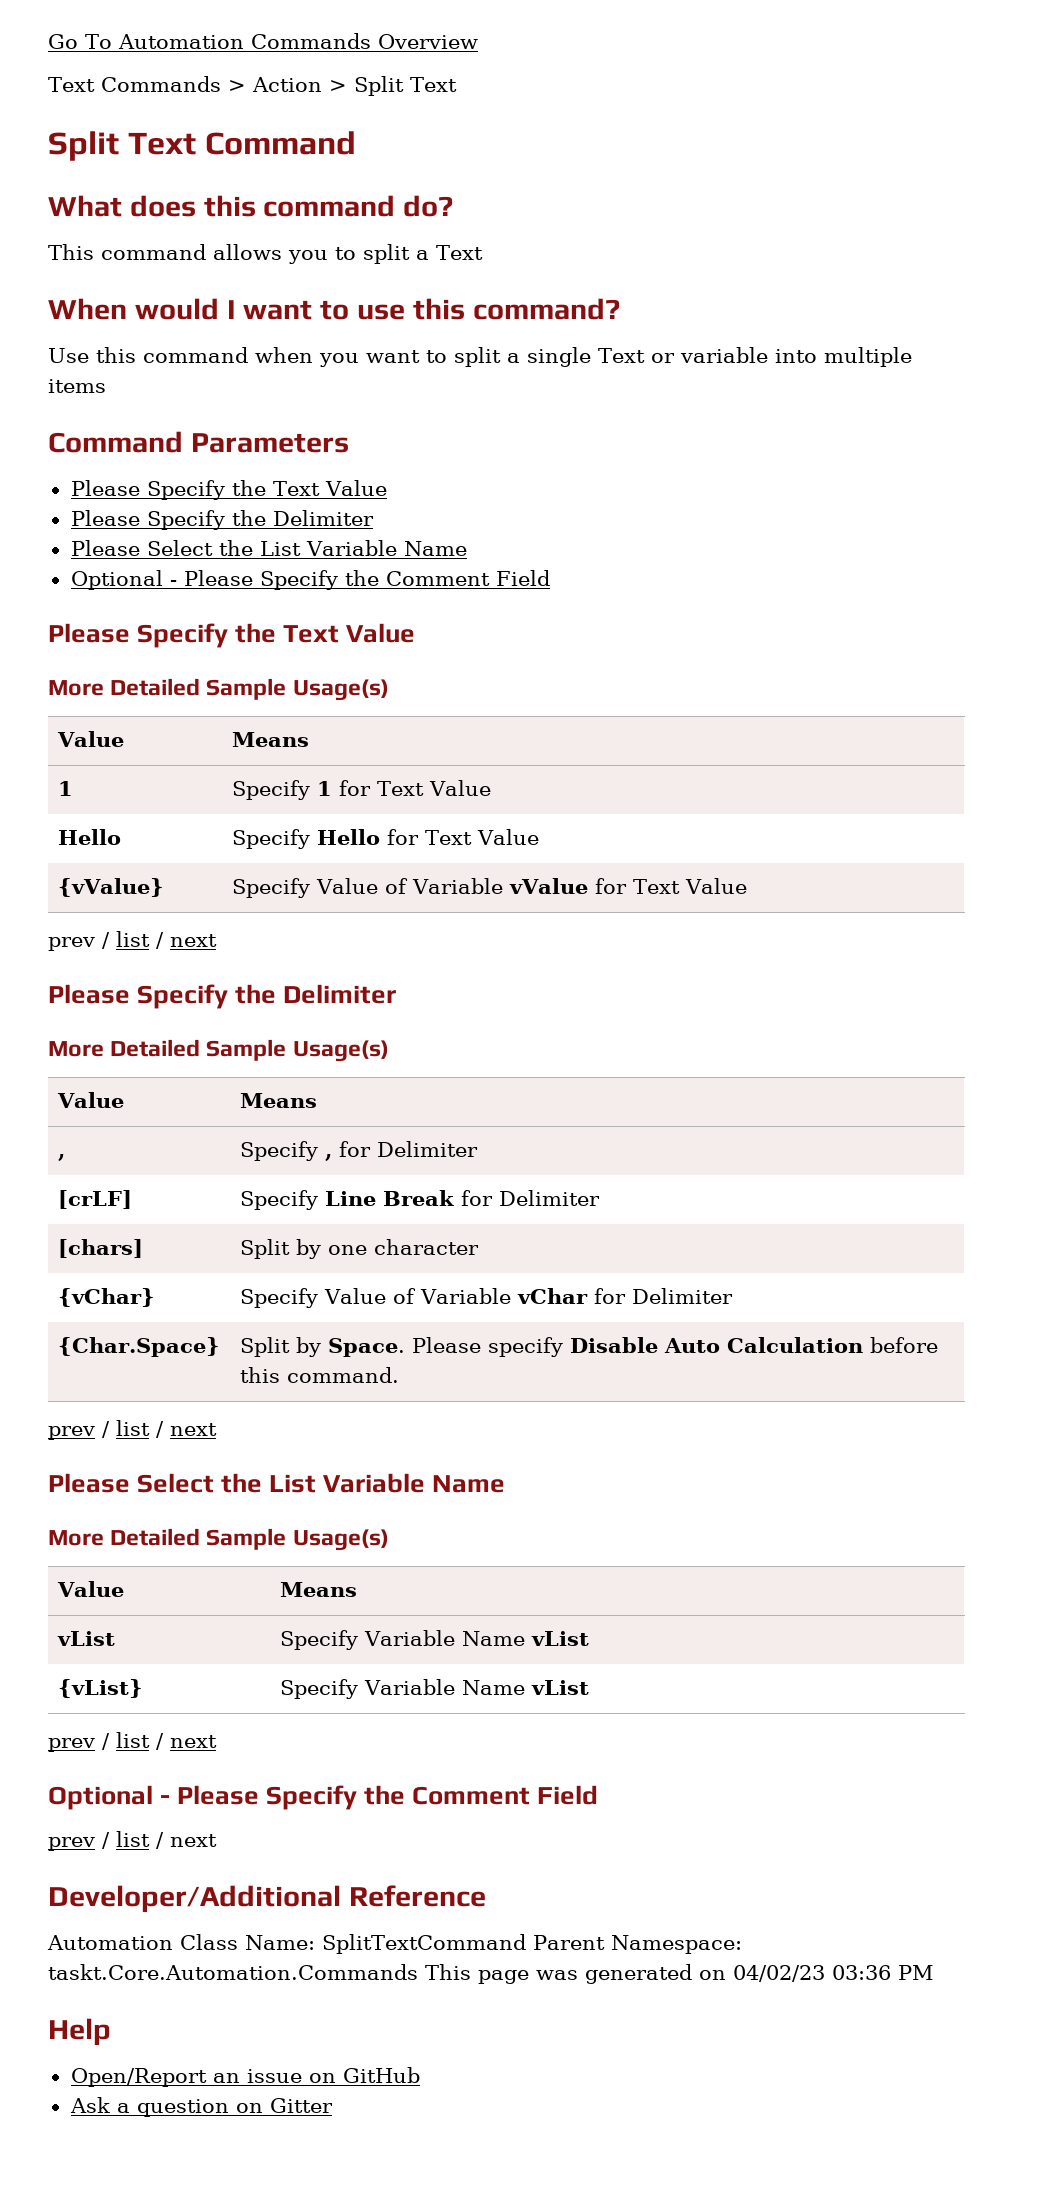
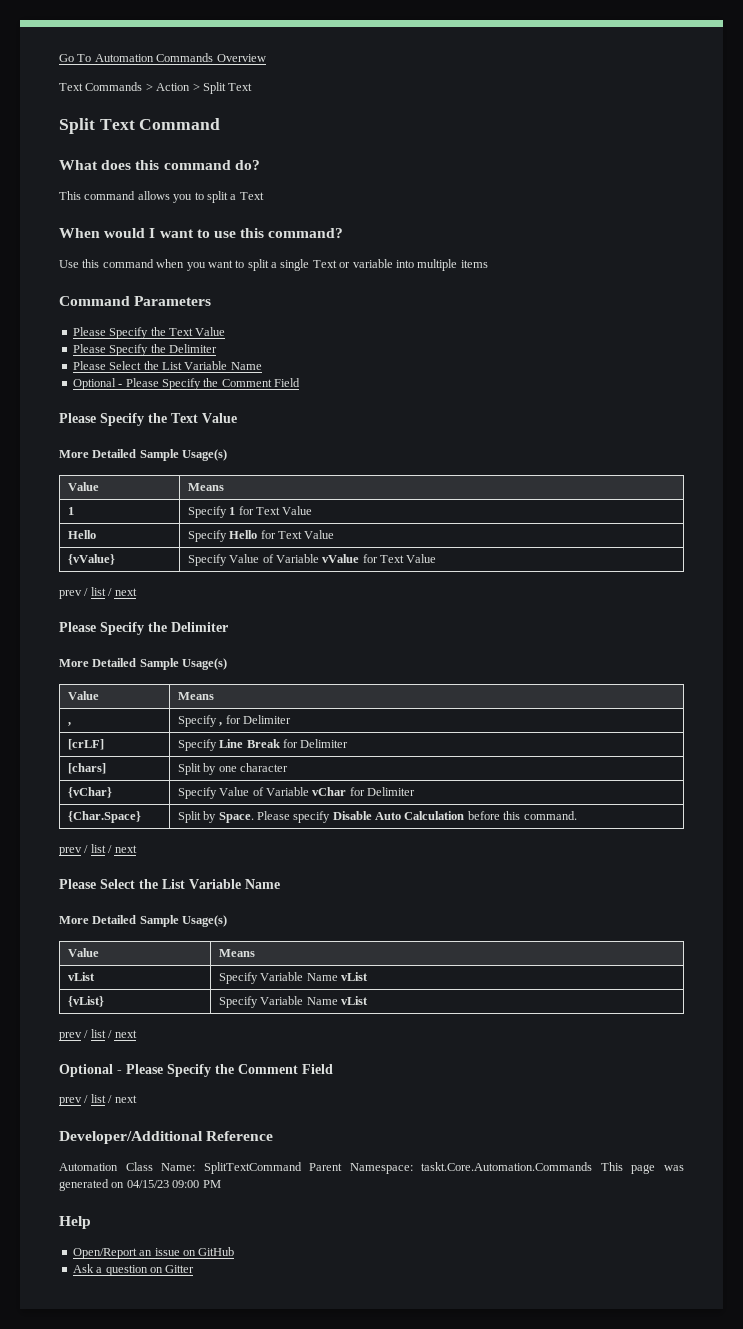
- Automation Class Name: SplitTextCommand Parent Namespace: taskt.Core.Automation.Commands This page was generated on 04/02/23 03:36 PM
+ Automation Class Name: SplitTextCommand Parent Namespace: taskt.Core.Automation.Commands This page was generated on 04/15/23 09:00 PM

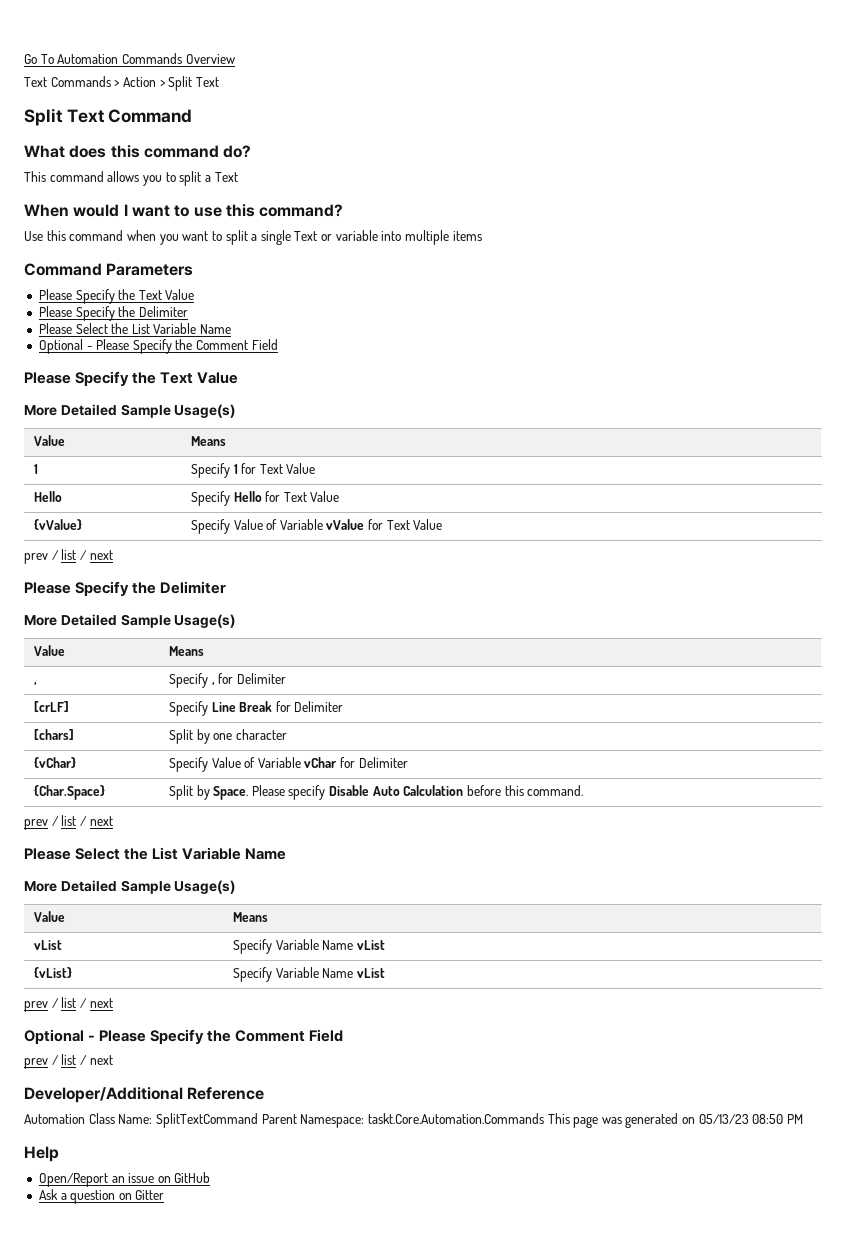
- Automation Class Name: SplitTextCommand Parent Namespace: taskt.Core.Automation.Commands This page was generated on 04/15/23 09:00 PM
+ Automation Class Name: SplitTextCommand Parent Namespace: taskt.Core.Automation.Commands This page was generated on 05/13/23 08:50 PM

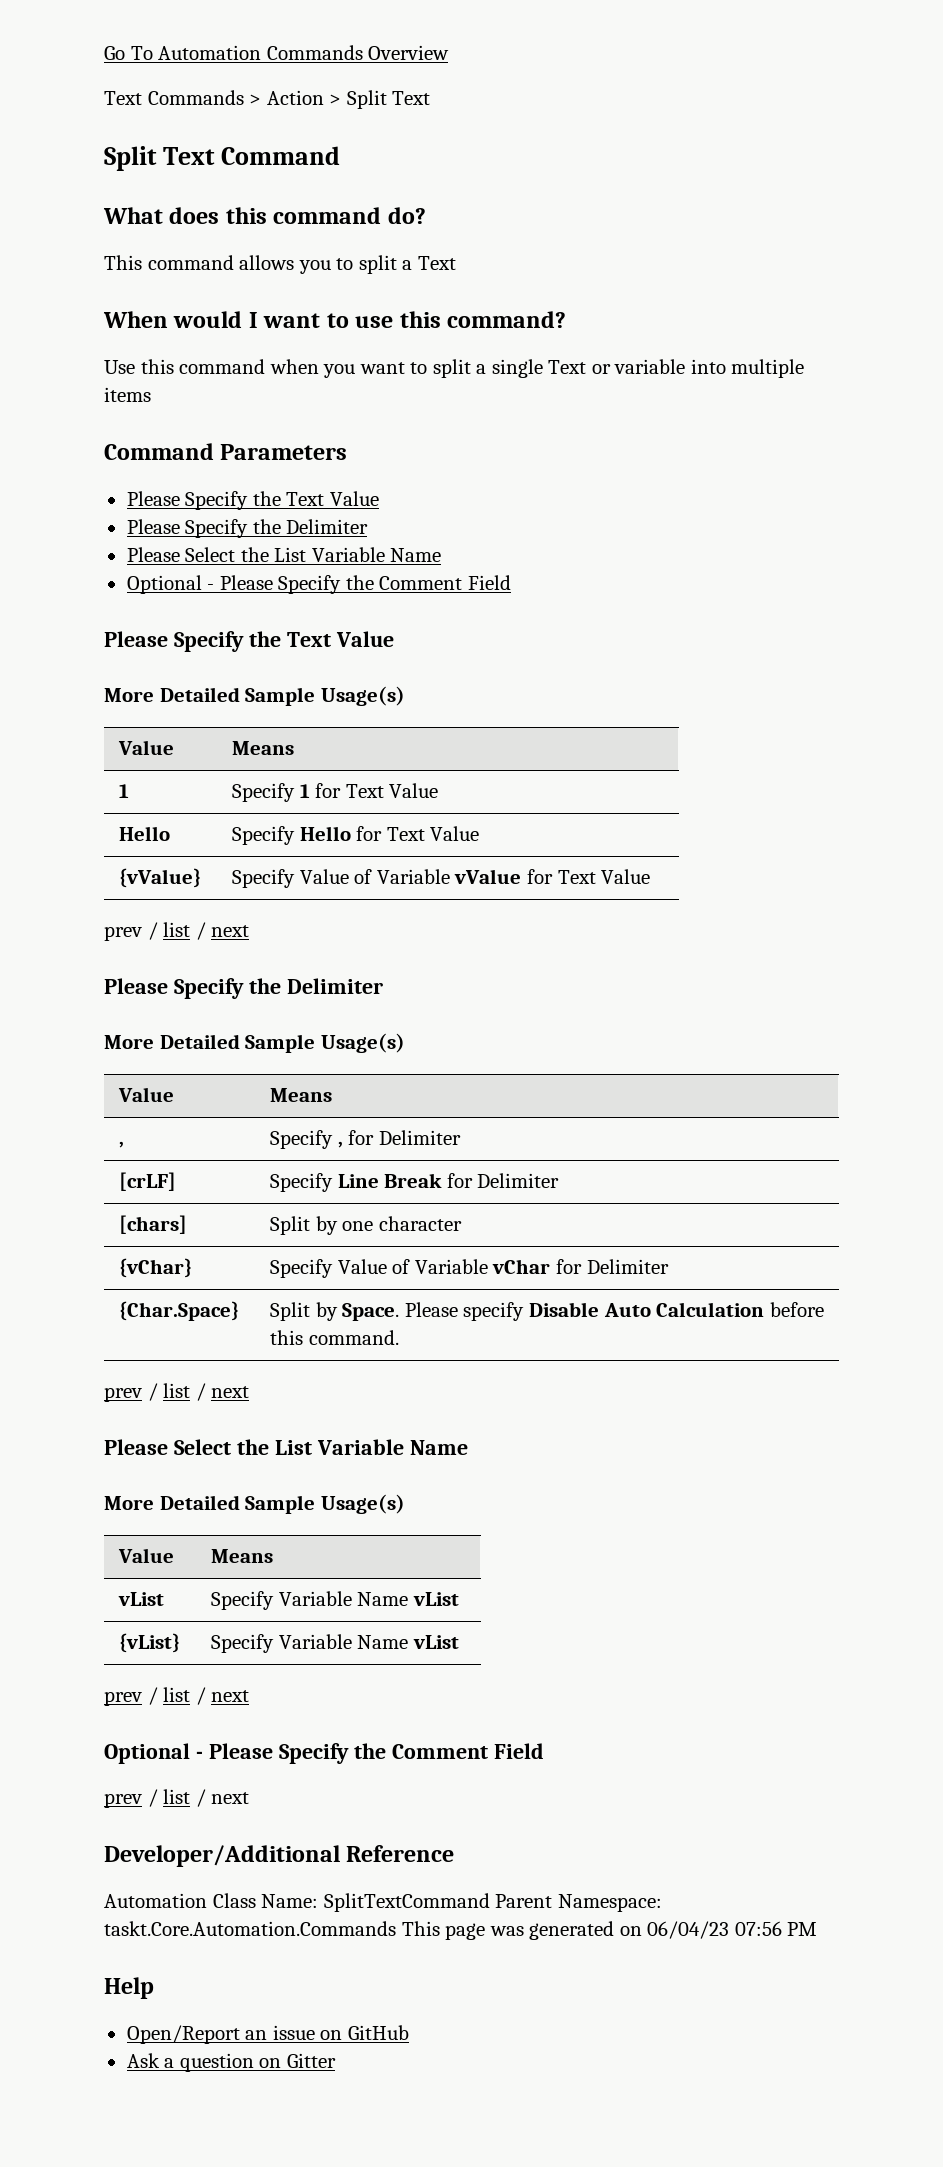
- Automation Class Name: SplitTextCommand Parent Namespace: taskt.Core.Automation.Commands This page was generated on 05/13/23 08:50 PM
+ Automation Class Name: SplitTextCommand Parent Namespace: taskt.Core.Automation.Commands This page was generated on 06/04/23 07:56 PM

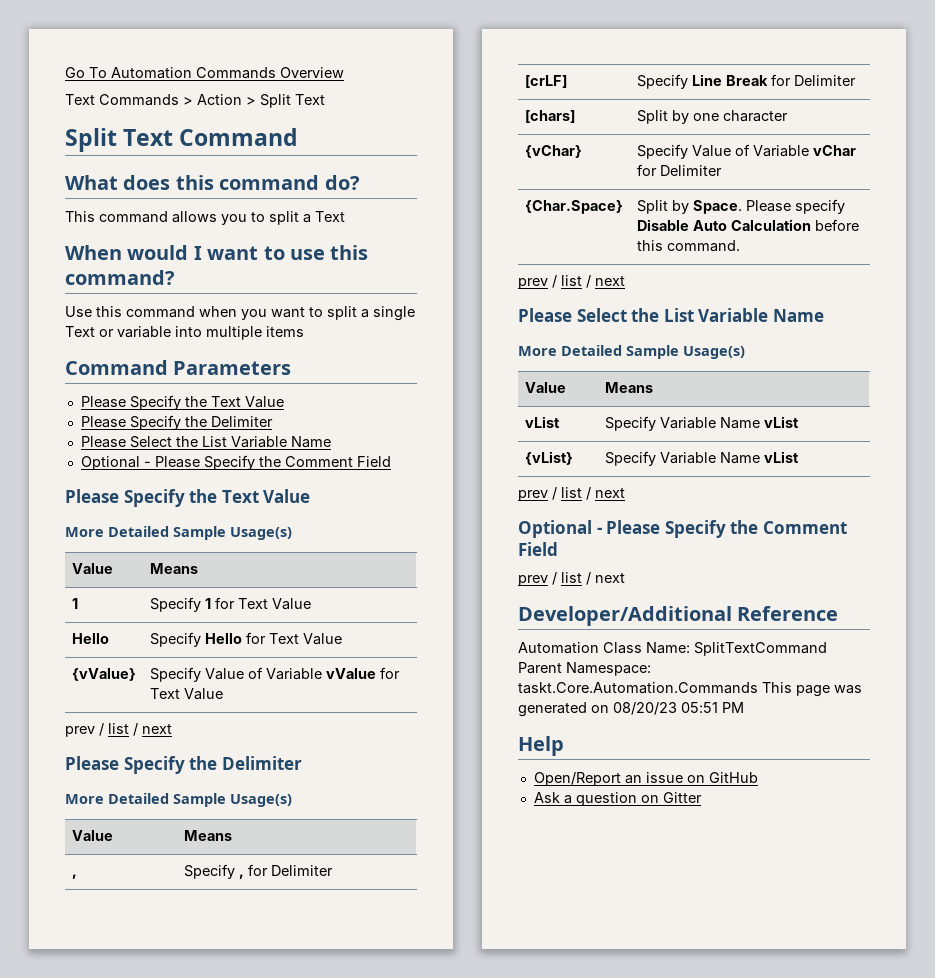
- Automation Class Name: SplitTextCommand Parent Namespace: taskt.Core.Automation.Commands This page was generated on 06/04/23 07:56 PM
+ Automation Class Name: SplitTextCommand Parent Namespace: taskt.Core.Automation.Commands This page was generated on 08/20/23 05:51 PM

